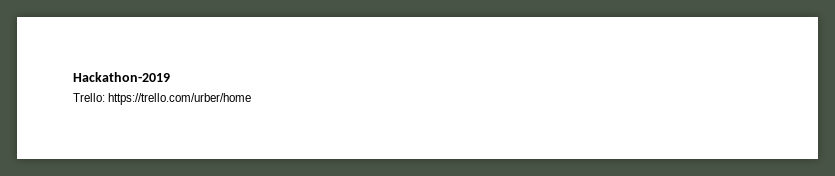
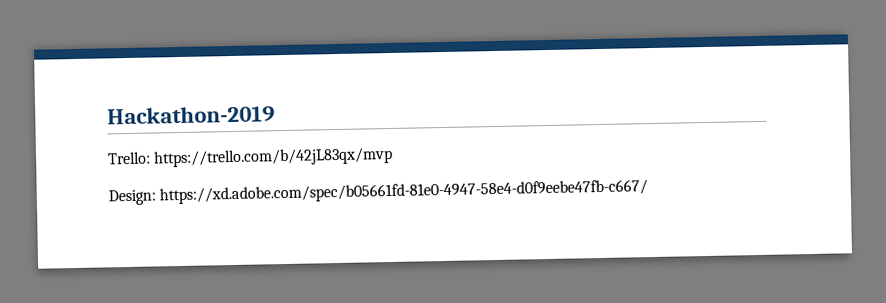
- Trello: https://trello.com/urber/home
+ Trello: https://trello.com/b/42jL83qx/mvp
+ Design: https://xd.adobe.com/spec/b05661fd-81e0-4947-58e4-d0f9eebe47fb-c667/

